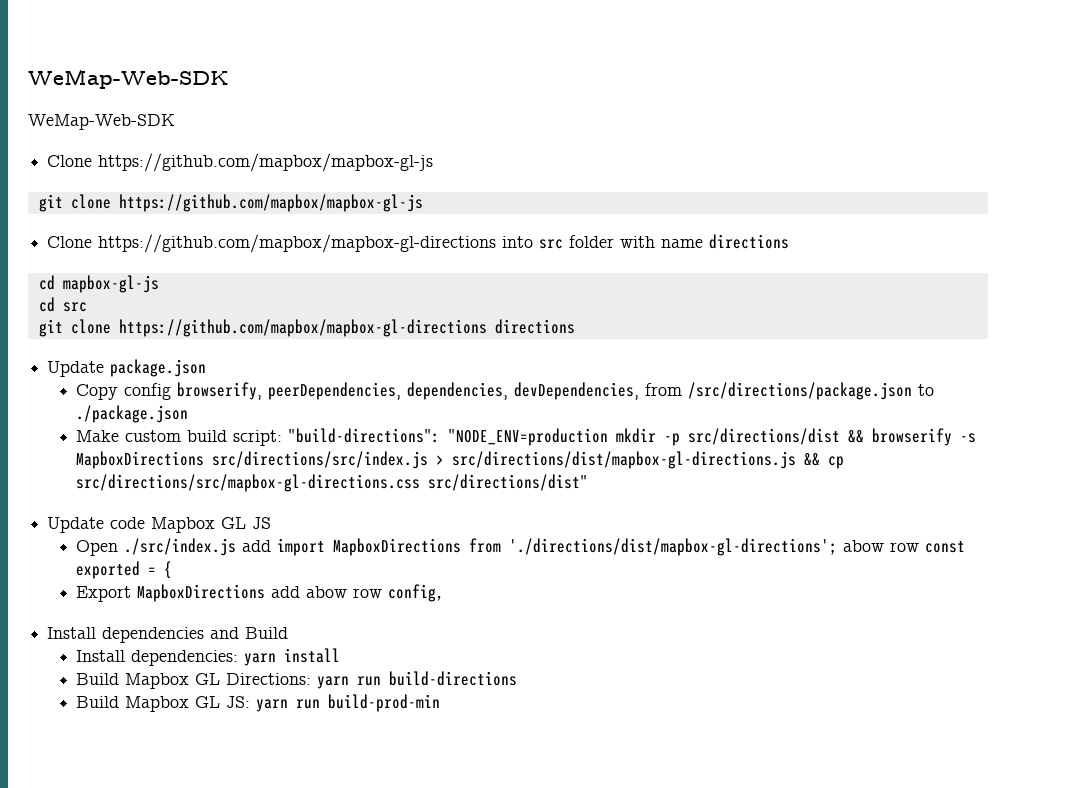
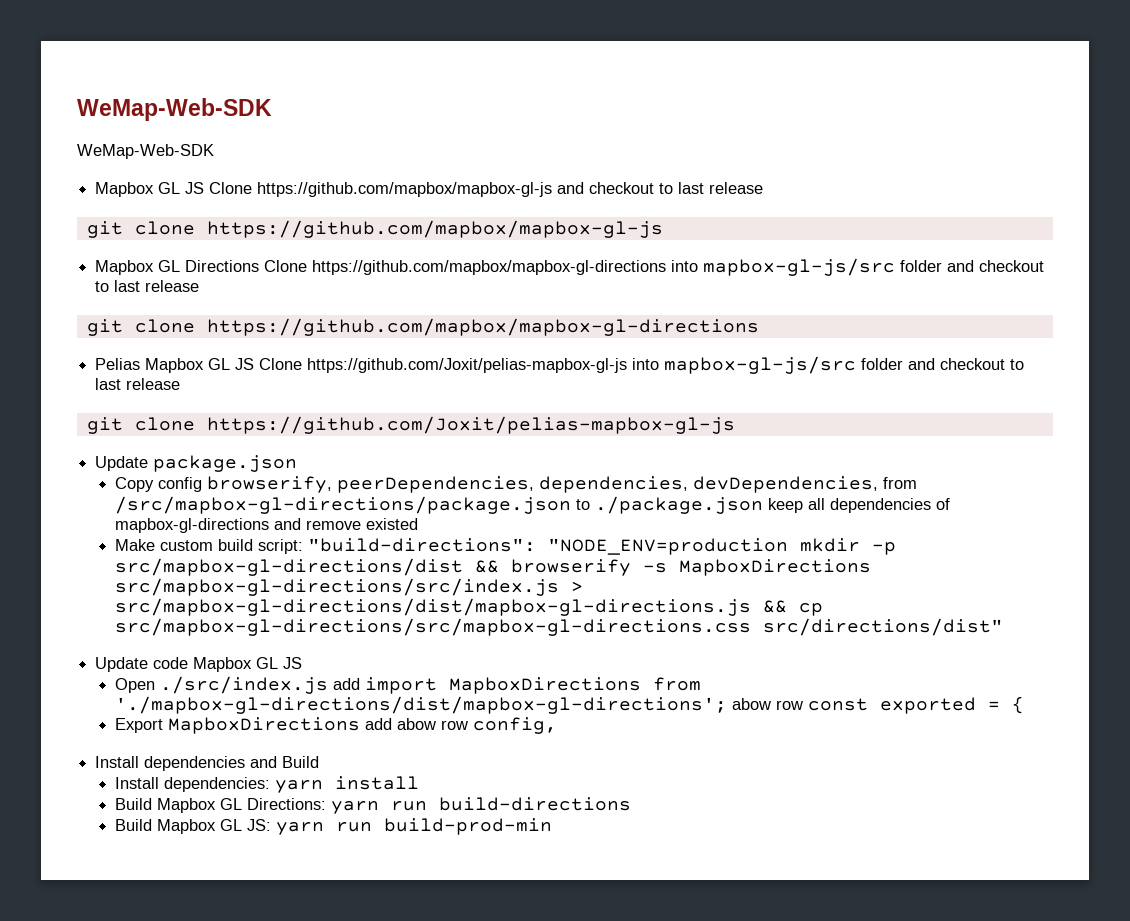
- Clone https://github.com/mapbox/mapbox-gl-js
+ Mapbox GL JS Clone https://github.com/mapbox/mapbox-gl-js and checkout to last release
  git clone https://github.com/mapbox/mapbox-gl-js
- Clone https://github.com/mapbox/mapbox-gl-directions into src folder with name directions
- cd mapbox-gl-js
- cd src
- git clone https://github.com/mapbox/mapbox-gl-directions directions
+ Mapbox GL Directions Clone https://github.com/mapbox/mapbox-gl-directions into mapbox-gl-js/src folder and checkout to last release
+ git clone https://github.com/mapbox/mapbox-gl-directions
+ Pelias Mapbox GL JS Clone https://github.com/Joxit/pelias-mapbox-gl-js into mapbox-gl-js/src folder and checkout to last release
+ git clone https://github.com/Joxit/pelias-mapbox-gl-js
- Copy config browserify, peerDependencies, dependencies, devDependencies, from /src/directions/package.json to ./package.json
+ Copy config browserify, peerDependencies, dependencies, devDependencies, from /src/mapbox-gl-directions/package.json to ./package.json keep all dependencies of mapbox-gl-directions and remove existed
- Make custom build script: "build-directions": "NODE_ENV=production mkdir -p src/directions/dist && browserify -s MapboxDirections src/directions/src/index.js > src/directions/dist/mapbox-gl-directions.js && cp src/directions/src/mapbox-gl-directions.css src/directions/dist"
+ Make custom build script: "build-directions": "NODE_ENV=production mkdir -p src/mapbox-gl-directions/dist && browserify -s MapboxDirections src/mapbox-gl-directions/src/index.js > src/mapbox-gl-directions/dist/mapbox-gl-directions.js && cp src/mapbox-gl-directions/src/mapbox-gl-directions.css src/directions/dist"
- Open ./src/index.js add import MapboxDirections from './directions/dist/mapbox-gl-directions'; abow row const exported = {
+ Open ./src/index.js add import MapboxDirections from './mapbox-gl-directions/dist/mapbox-gl-directions'; abow row const exported = {

